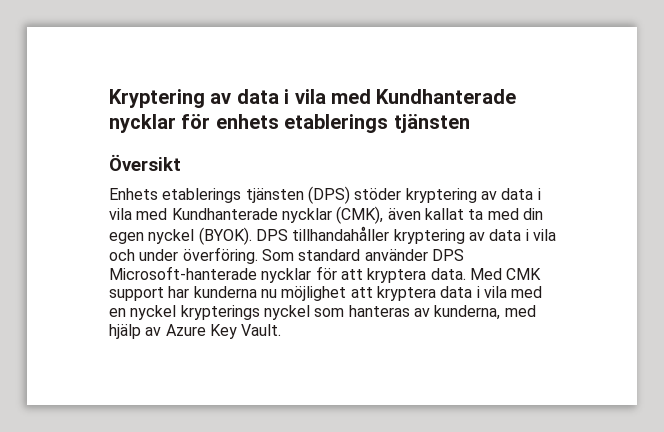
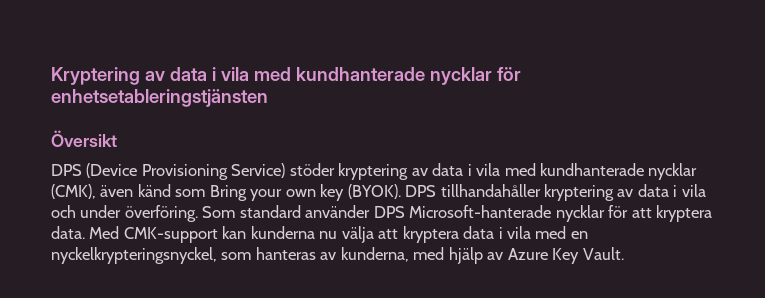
- Kryptering av data i vila med Kundhanterade nycklar för enhets etablerings tjänsten
+ Kryptering av data i vila med kundhanterade nycklar för enhetsetableringstjänsten
  Översikt
- Enhets etablerings tjänsten (DPS) stöder kryptering av data i vila med Kundhanterade nycklar (CMK), även kallat ta med din egen nyckel (BYOK).
+ DPS (Device Provisioning Service) stöder kryptering av data i vila med kundhanterade nycklar (CMK), även känd som Bring your own key (BYOK).
- Med CMK support har kunderna nu möjlighet att kryptera data i vila med en nyckel krypterings nyckel som hanteras av kunderna, med hjälp av Azure Key Vault.
+ Med CMK-support kan kunderna nu välja att kryptera data i vila med en nyckelkrypteringsnyckel, som hanteras av kunderna, med hjälp av Azure Key Vault.

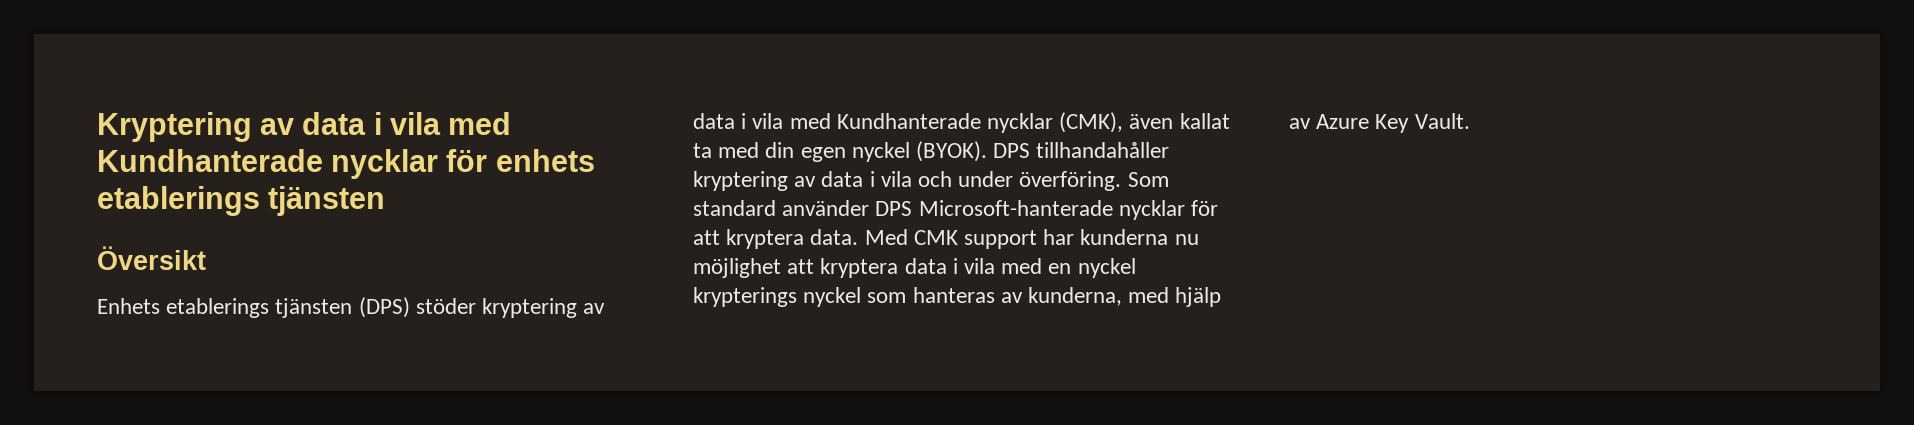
- Kryptering av data i vila med kundhanterade nycklar för enhetsetableringstjänsten
+ Kryptering av data i vila med Kundhanterade nycklar för enhets etablerings tjänsten
  Översikt
- DPS (Device Provisioning Service) stöder kryptering av data i vila med kundhanterade nycklar (CMK), även känd som Bring your own key (BYOK).
+ Enhets etablerings tjänsten (DPS) stöder kryptering av data i vila med Kundhanterade nycklar (CMK), även kallat ta med din egen nyckel (BYOK).
- Med CMK-support kan kunderna nu välja att kryptera data i vila med en nyckelkrypteringsnyckel, som hanteras av kunderna, med hjälp av Azure Key Vault.
+ Med CMK support har kunderna nu möjlighet att kryptera data i vila med en nyckel krypterings nyckel som hanteras av kunderna, med hjälp av Azure Key Vault.

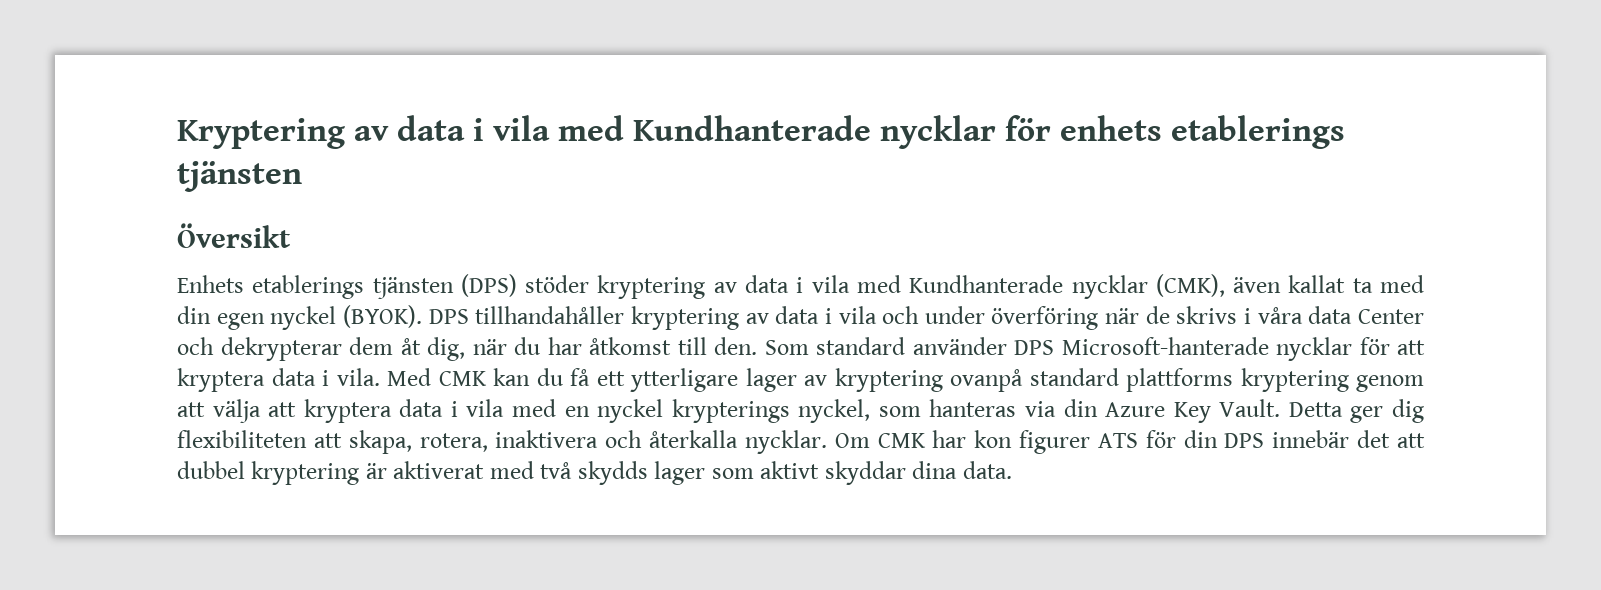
- DPS tillhandahåller kryptering av data i vila och under överföring.
+ DPS tillhandahåller kryptering av data i vila och under överföring när de skrivs i våra data Center och dekrypterar dem åt dig, när du har åtkomst till den.
- Som standard använder DPS Microsoft-hanterade nycklar för att kryptera data. Med CMK support har kunderna nu möjlighet att kryptera data i vila med en nyckel krypterings nyckel som hanteras av kunderna, med hjälp av Azure Key Vault.
+ Som standard använder DPS Microsoft-hanterade nycklar för att kryptera data i vila. Med CMK kan du få ett ytterligare lager av kryptering ovanpå standard plattforms kryptering genom att välja att kryptera data i vila med en nyckel krypterings nyckel, som hanteras via din Azure Key Vault. Detta ger dig flexibiliteten att skapa, rotera, inaktivera och återkalla nycklar. Om CMK har kon figurer ATS för din DPS innebär det att dubbel kryptering är aktiverat med två skydds lager som aktivt skyddar dina data.

